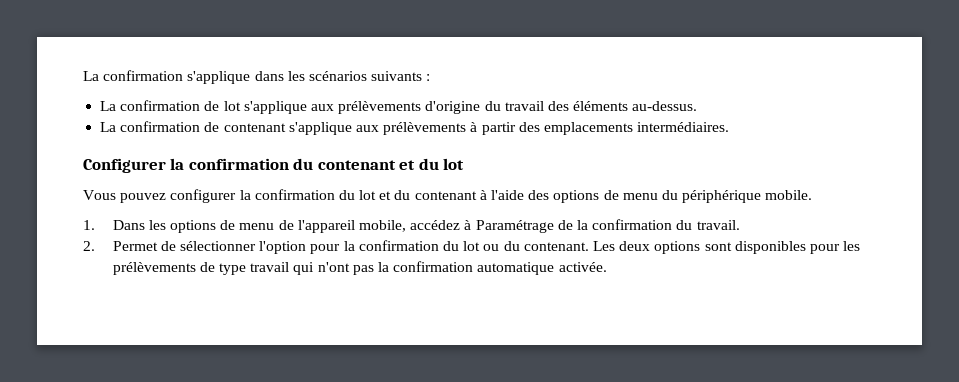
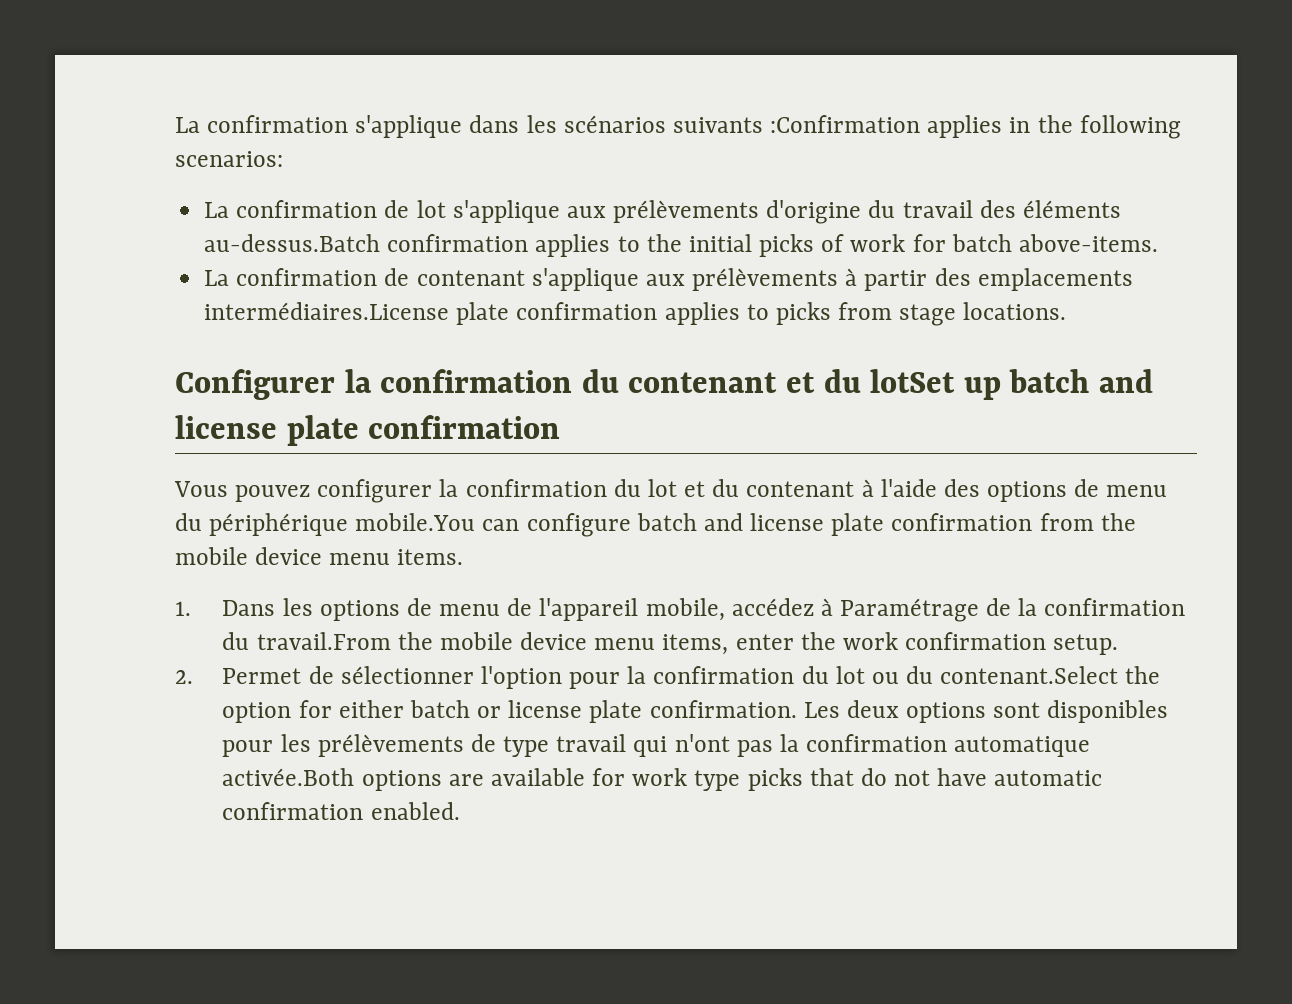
- La confirmation s'applique dans les scénarios suivants :
+ La confirmation s'applique dans les scénarios suivants :Confirmation applies in the following scenarios:
- La confirmation de lot s'applique aux prélèvements d'origine du travail des éléments au-dessus.
+ La confirmation de lot s'applique aux prélèvements d'origine du travail des éléments au-dessus.Batch confirmation applies to the initial picks of work for batch above-items.
- La confirmation de contenant s'applique aux prélèvements à partir des emplacements intermédiaires.
+ La confirmation de contenant s'applique aux prélèvements à partir des emplacements intermédiaires.License plate confirmation applies to picks from stage locations.
- Configurer la confirmation du contenant et du lot
+ Configurer la confirmation du contenant et du lotSet up batch and license plate confirmation
- Vous pouvez configurer la confirmation du lot et du contenant à l'aide des options de menu du périphérique mobile.
+ Vous pouvez configurer la confirmation du lot et du contenant à l'aide des options de menu du périphérique mobile.You can configure batch and license plate confirmation from the mobile device menu items.
- 1. Dans les options de menu de l'appareil mobile, accédez à Paramétrage de la confirmation du travail.
+ 1. Dans les options de menu de l'appareil mobile, accédez à Paramétrage de la confirmation du travail.From the mobile device menu items, enter the work confirmation setup.
- 2. Permet de sélectionner l'option pour la confirmation du lot ou du contenant.
+ 2. Permet de sélectionner l'option pour la confirmation du lot ou du contenant.Select the option for either batch or license plate confirmation.
- Les deux options sont disponibles pour les prélèvements de type travail qui n'ont pas la confirmation automatique activée.
+ Les deux options sont disponibles pour les prélèvements de type travail qui n'ont pas la confirmation automatique activée.Both options are available for work type picks that do not have automatic confirmation enabled.

